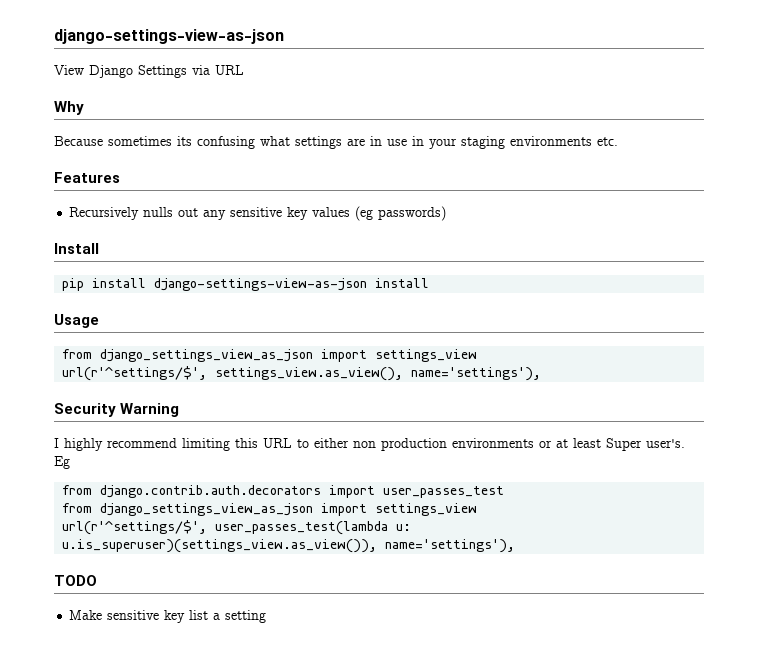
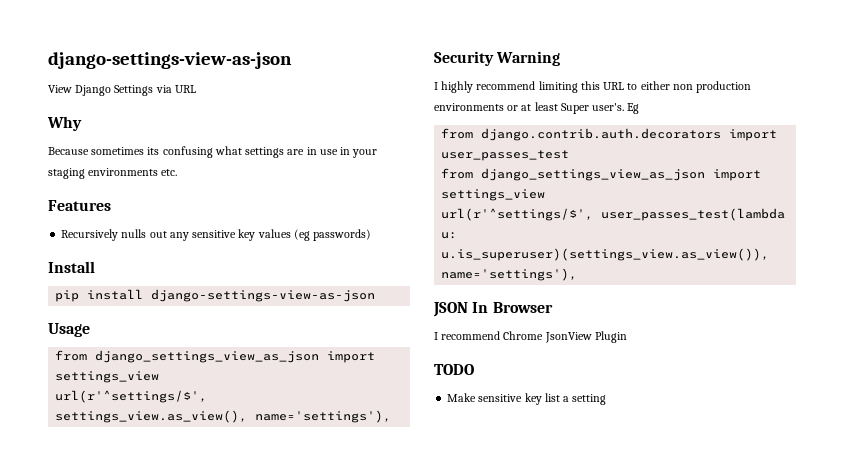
- pip install django-settings-view-as-json install
+ pip install django-settings-view-as-json
+ JSON In Browser
+ I recommend Chrome JsonView Plugin

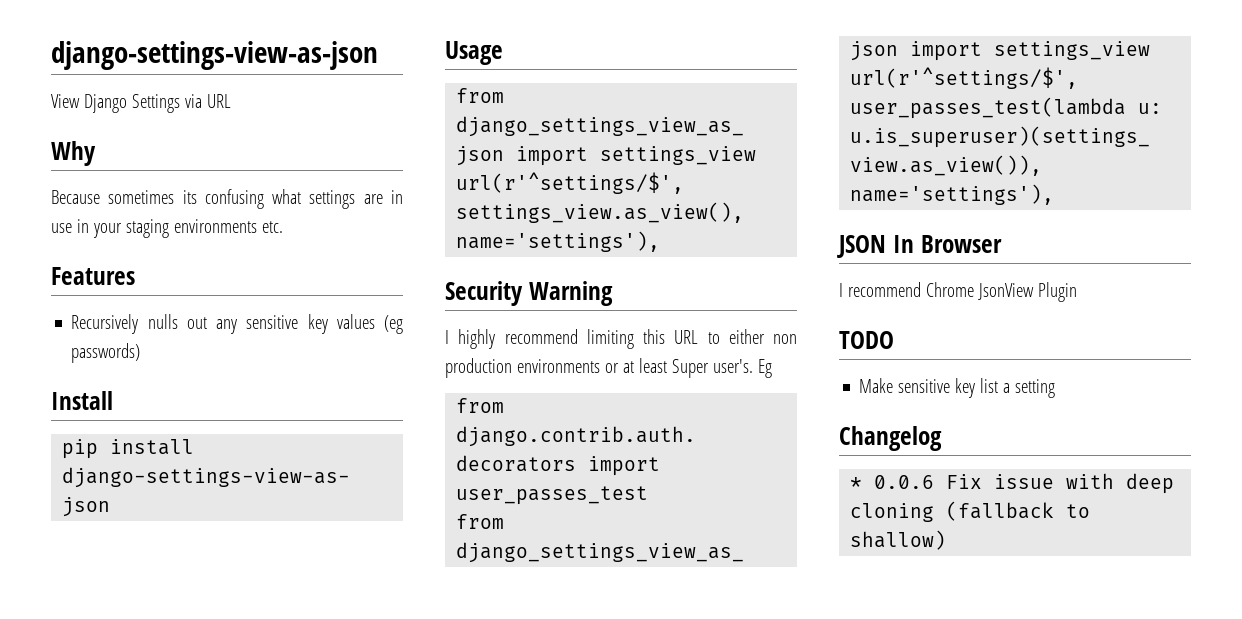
+ Changelog
+ * 0.0.6 Fix issue with deep cloning (fallback to shallow)

